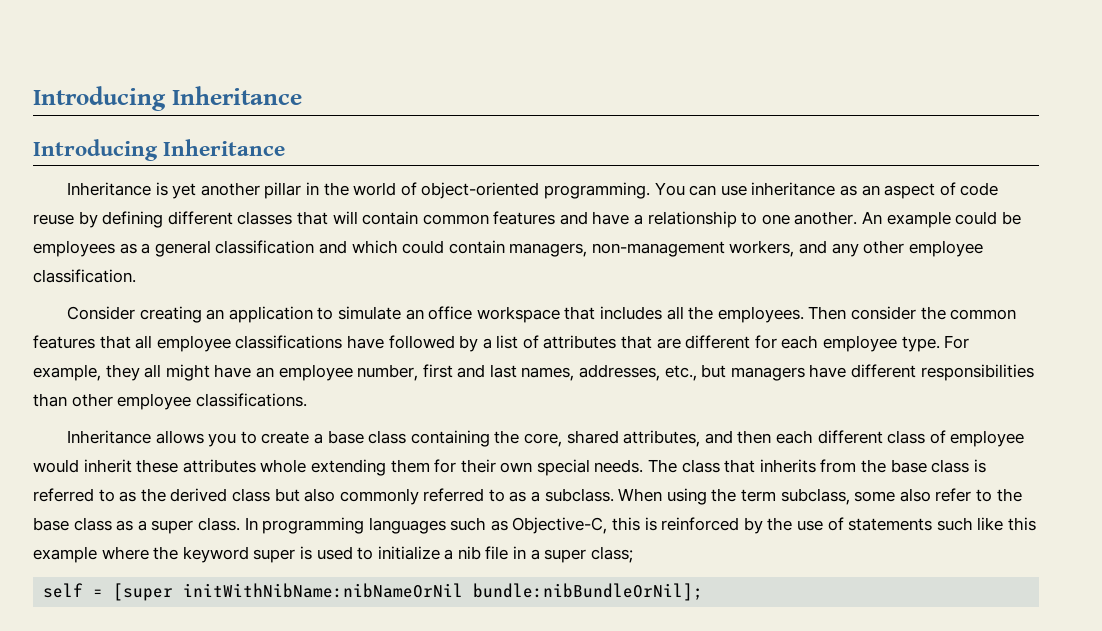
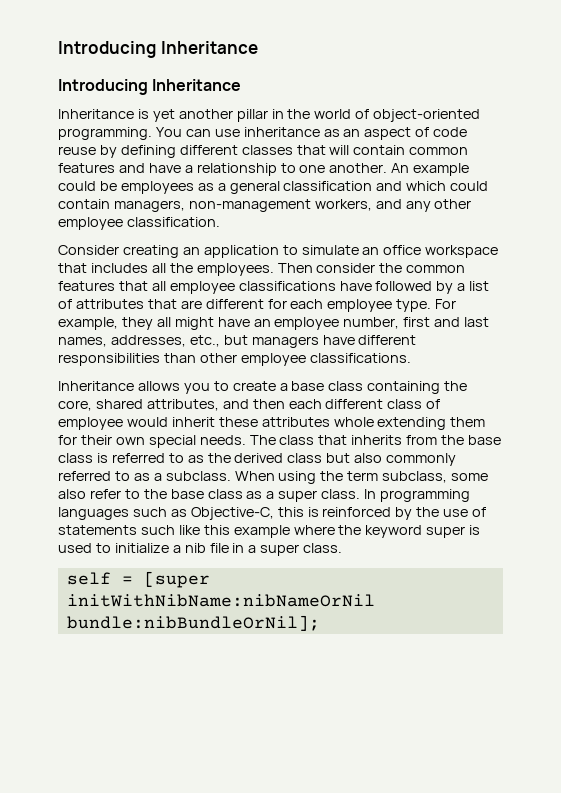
- In programming languages such as Objective-C, this is reinforced by the use of statements such like this example where the keyword super is used to initialize a nib file in a super class;
+ In programming languages such as Objective-C, this is reinforced by the use of statements such like this example where the keyword super is used to initialize a nib file in a super class.

